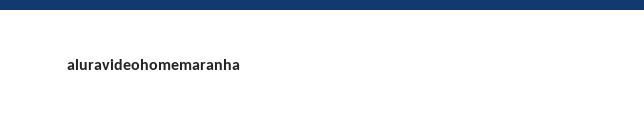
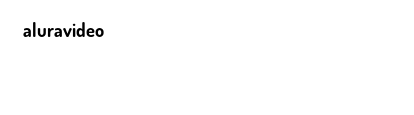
- aluravideohomemaranha
+ aluravideo

